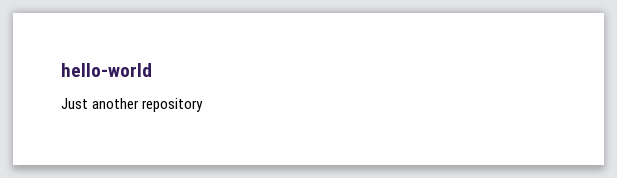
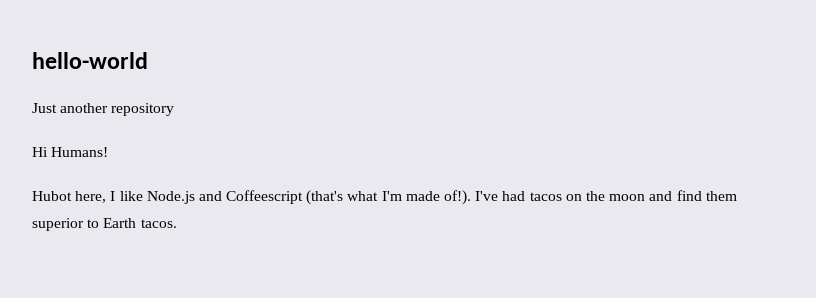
+ Hi Humans!
+ Hubot here, I like Node.js and Coffeescript (that's what I'm made of!). I've had tacos on the moon and find them superior to Earth tacos.

